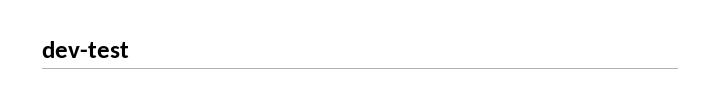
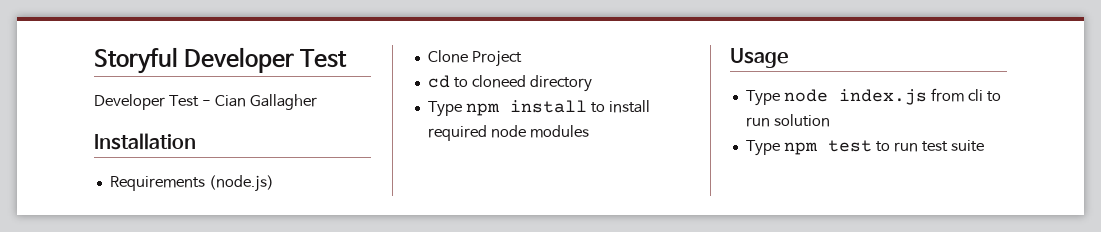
- dev-test
+ Storyful Developer Test
+ Developer Test - Cian Gallagher
+ Installation
+ Requirements (node.js)
+ Clone Project
+ cd to cloneed directory
+ Type npm install to install required node modules
+ Usage
+ Type node index.js from cli to run solution
+ Type npm test to run test suite

